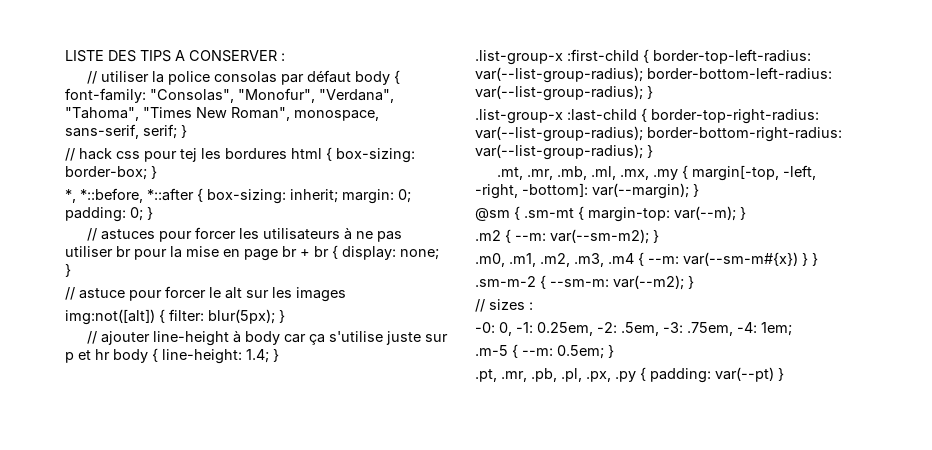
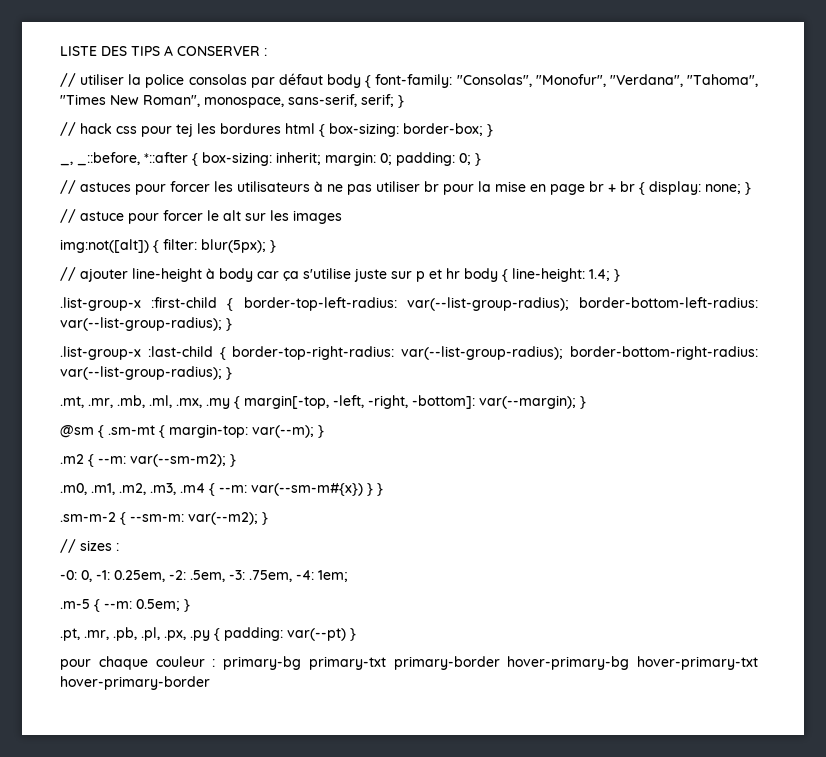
- *, *::before, *::after { box-sizing: inherit; margin: 0; padding: 0; }
+ _, _::before, *::after { box-sizing: inherit; margin: 0; padding: 0; }
+ pour chaque couleur : primary-bg primary-txt primary-border hover-primary-bg hover-primary-txt hover-primary-border

